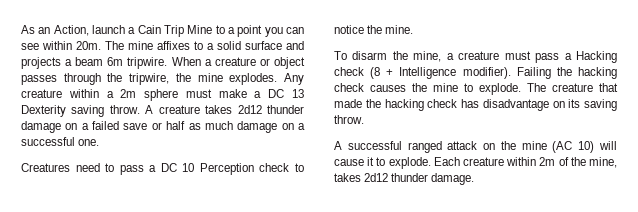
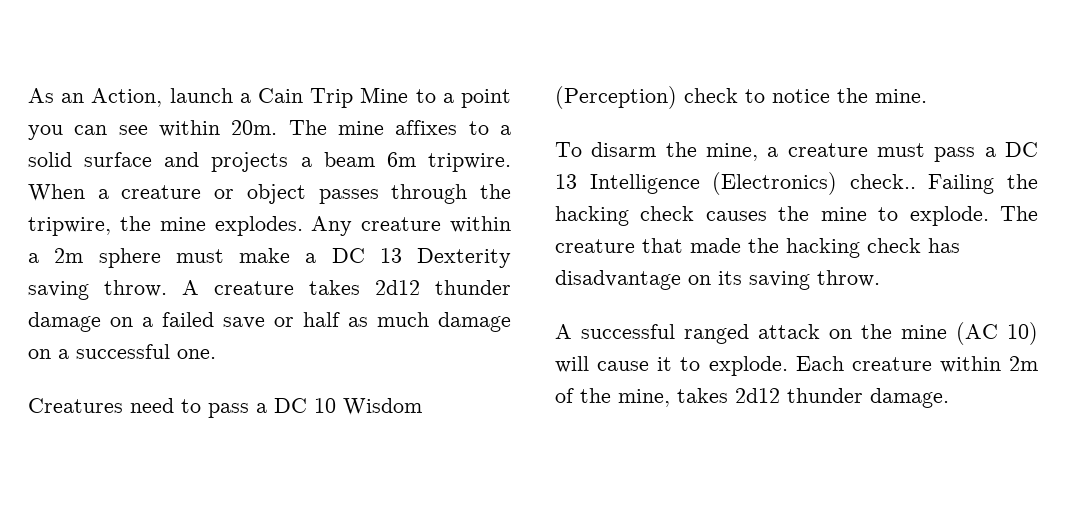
- Creatures need to pass a DC 10 Perception check to notice the mine.
+ Creatures need to pass a DC 10 Wisdom (Perception) check to notice the mine.
- To disarm the mine, a creature must pass a Hacking check (8 + Intelligence modifier).
+ To disarm the mine, a creature must pass a DC 13 Intelligence (Electronics) check..

